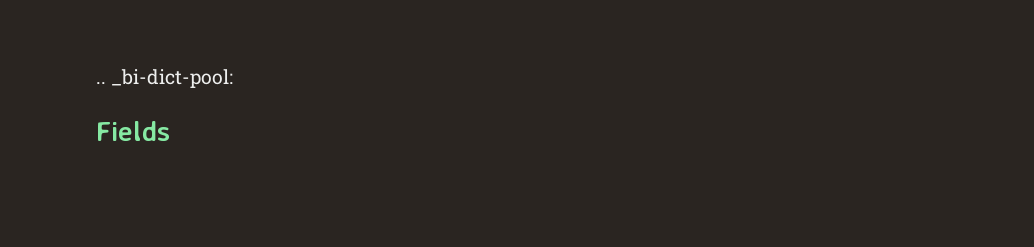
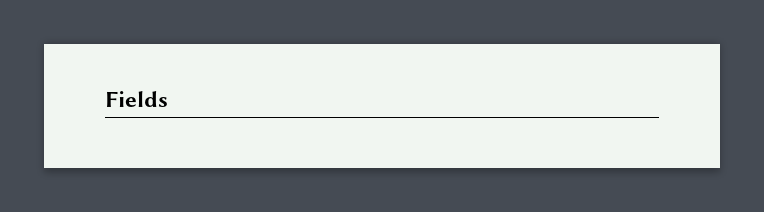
- .. _bi-dict-pool:

